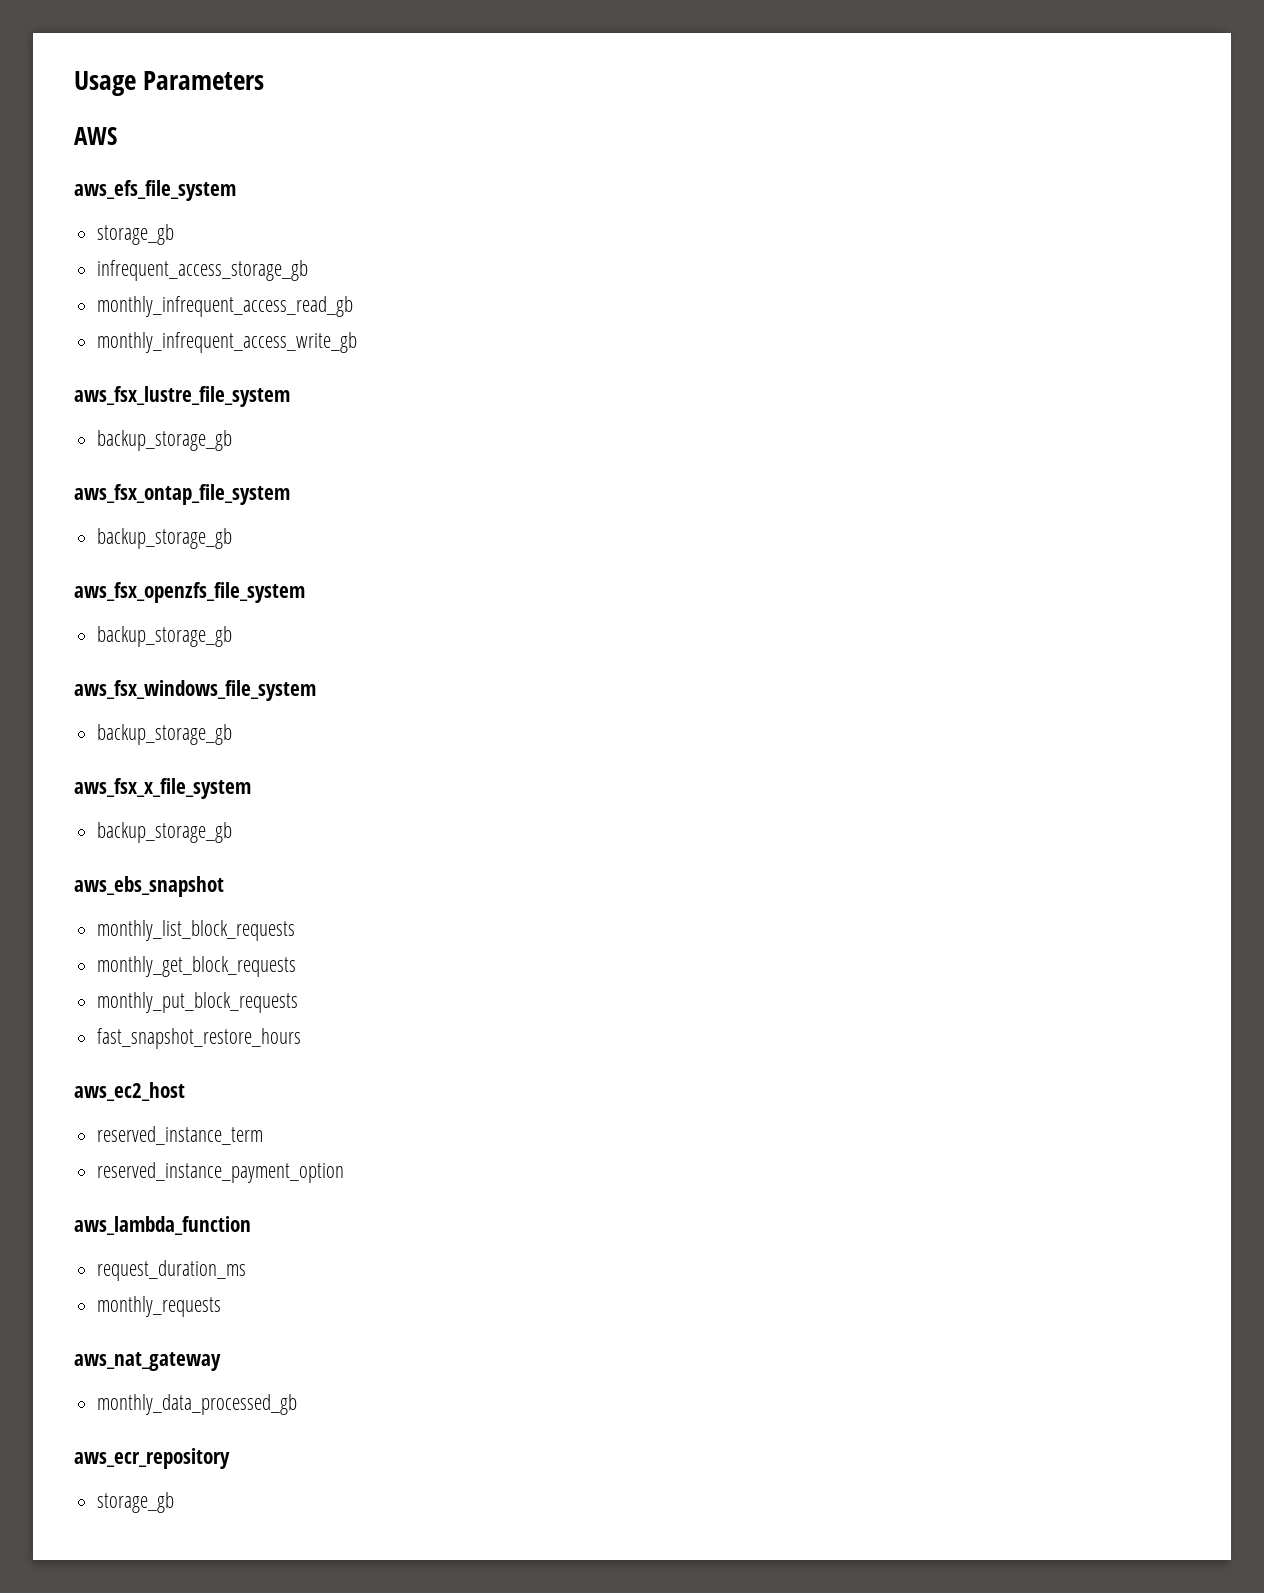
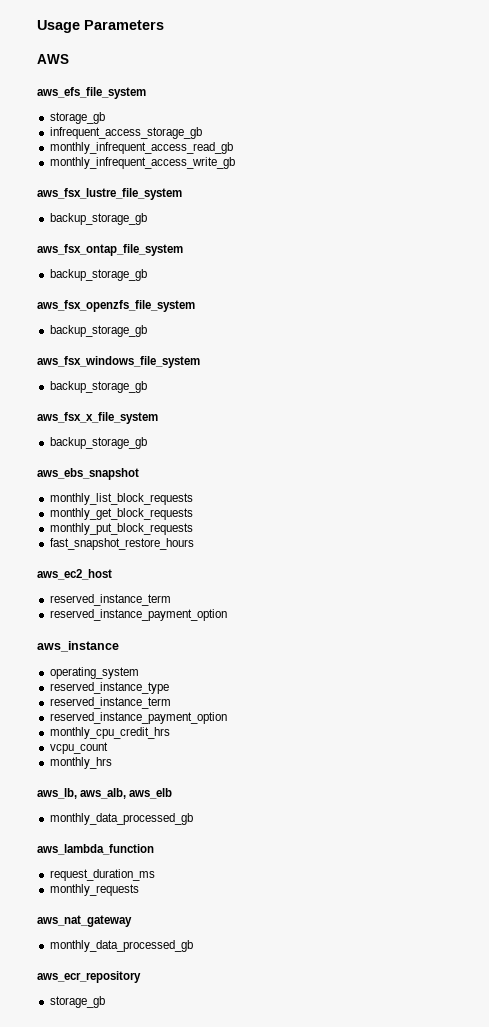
+ aws_instance
+ operating_system
+ reserved_instance_type
+ reserved_instance_term
+ reserved_instance_payment_option
+ monthly_cpu_credit_hrs
+ vcpu_count
+ monthly_hrs
+ aws_lb, aws_alb, aws_elb
+ monthly_data_processed_gb

